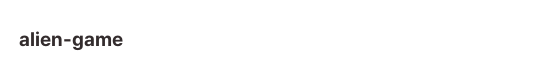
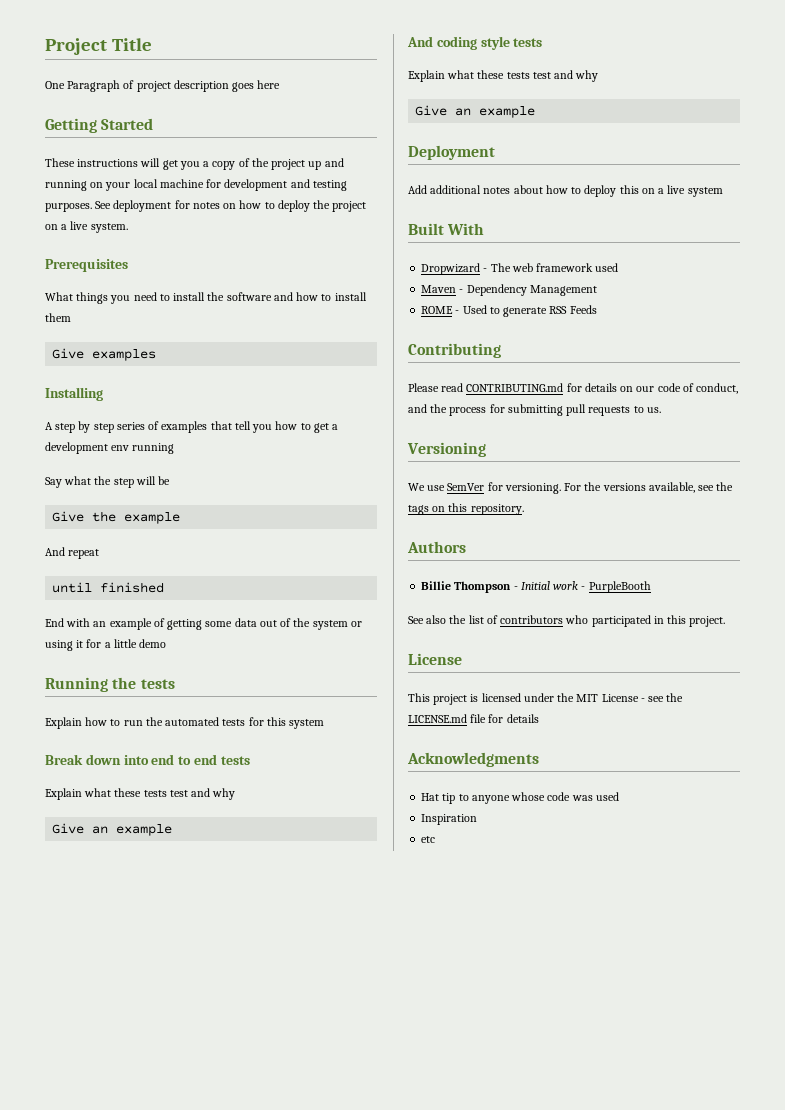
- alien-game
+ Project Title
+ One Paragraph of project description goes here
+ Getting Started
+ These instructions will get you a copy of the project up and running on your local machine for development and testing purposes. See deployment for notes on how to deploy the project on a live system.
+ Prerequisites
+ What things you need to install the software and how to install them
+ Give examples
+ Installing
+ A step by step series of examples that tell you how to get a development env running
+ Say what the step will be
+ Give the example
+ And repeat
+ until finished
+ End with an example of getting some data out of the system or using it for a little demo
+ Running the tests
+ Explain how to run the automated tests for this system
+ Break down into end to end tests
+ Explain what these tests test and why
+ Give an example
+ And coding style tests
+ Explain what these tests test and why
+ Give an example
+ Deployment
+ Add additional notes about how to deploy this on a live system
+ Built With
+ Dropwizard - The web framework used
+ Maven - Dependency Management
+ ROME - Used to generate RSS Feeds
+ Contributing
+ Please read CONTRIBUTING.md for details on our code of conduct, and the process for submitting pull requests to us.
+ Versioning
+ We use SemVer for versioning. For the versions available, see the tags on this repository.
+ Authors
+ Billie Thompson - Initial work - PurpleBooth
+ See also the list of contributors who participated in this project.
+ License
+ This project is licensed under the MIT License - see the LICENSE.md file for details
+ Acknowledgments
+ Hat tip to anyone whose code was used
+ Inspiration
+ etc

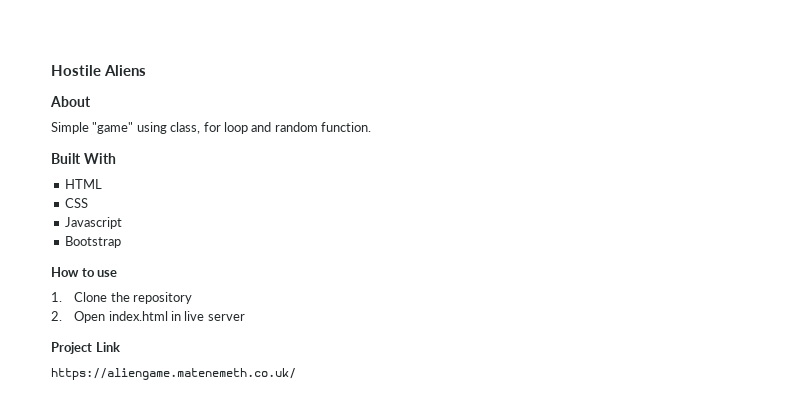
- Project Title
- One Paragraph of project description goes here
- Getting Started
- These instructions will get you a copy of the project up and running on your local machine for development and testing purposes. See deployment for notes on how to deploy the project on a live system.
- Prerequisites
- What things you need to install the software and how to install them
- Give examples
- Installing
- A step by step series of examples that tell you how to get a development env running
- Say what the step will be
- Give the example
- And repeat
- until finished
- End with an example of getting some data out of the system or using it for a little demo
- Running the tests
- Explain how to run the automated tests for this system
- Break down into end to end tests
- Explain what these tests test and why
- Give an example
- And coding style tests
- Explain what these tests test and why
- Give an example
- Deployment
- Add additional notes about how to deploy this on a live system
+ Hostile Aliens
+ About
+ Simple "game" using class, for loop and random function.
  Built With
- Dropwizard - The web framework used
- Maven - Dependency Management
- ROME - Used to generate RSS Feeds
- Contributing
- Please read CONTRIBUTING.md for details on our code of conduct, and the process for submitting pull requests to us.
- Versioning
- We use SemVer for versioning. For the versions available, see the tags on this repository.
- Authors
- Billie Thompson - Initial work - PurpleBooth
- See also the list of contributors who participated in this project.
- License
- This project is licensed under the MIT License - see the LICENSE.md file for details
- Acknowledgments
- Hat tip to anyone whose code was used
- Inspiration
- etc
+ HTML
+ CSS
+ Javascript
+ Bootstrap
+ How to use
+ 1. Clone the repository
+ 2. Open index.html in live server
+ Project Link
+ https://aliengame.matenemeth.co.uk/

